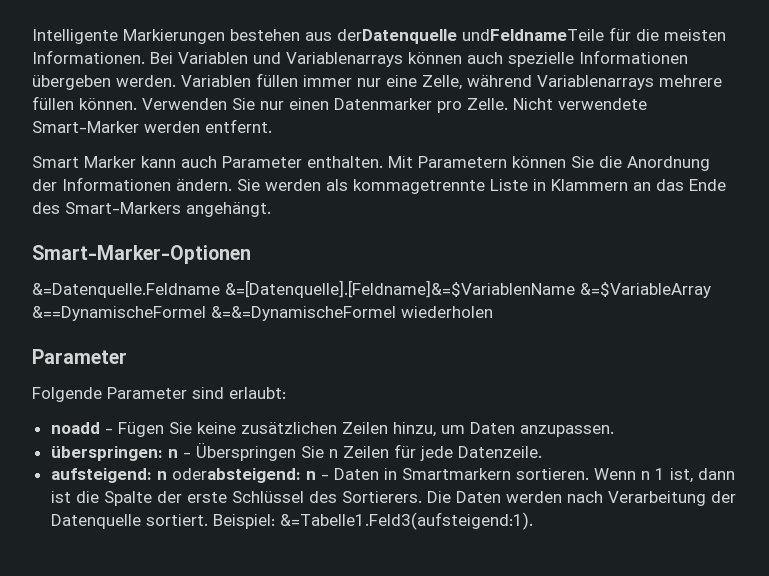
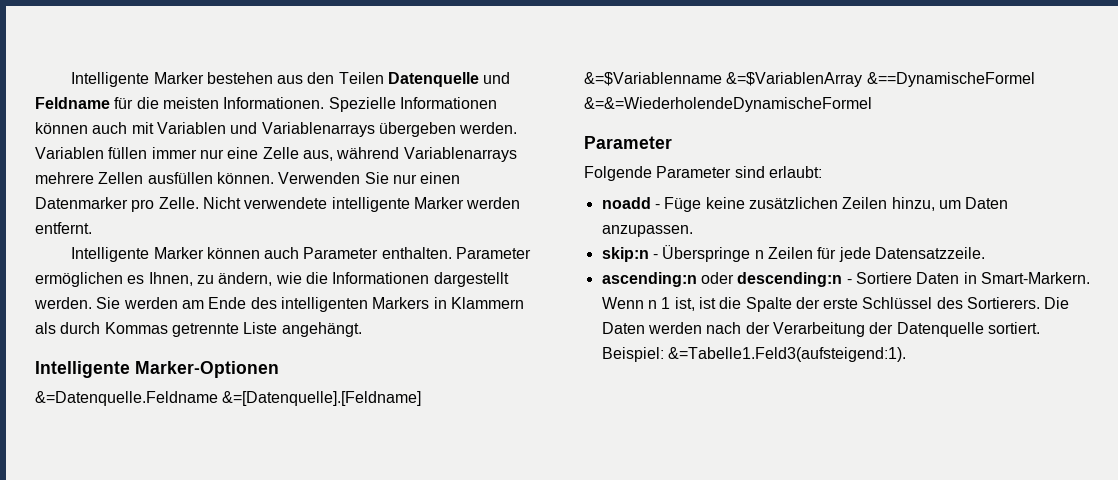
- Intelligente Markierungen bestehen aus derDatenquelle undFeldnameTeile für die meisten Informationen. Bei Variablen und Variablenarrays können auch spezielle Informationen übergeben werden.
+ Intelligente Marker bestehen aus den Teilen Datenquelle und Feldname für die meisten Informationen. Spezielle Informationen können auch mit Variablen und Variablenarrays übergeben werden.
- Variablen füllen immer nur eine Zelle, während Variablenarrays mehrere füllen können.
+ Variablen füllen immer nur eine Zelle aus, während Variablenarrays mehrere Zellen ausfüllen können.
- Nicht verwendete Smart-Marker werden entfernt.
+ Nicht verwendete intelligente Marker werden entfernt.
- Smart Marker kann auch Parameter enthalten. Mit Parametern können Sie die Anordnung der Informationen ändern. Sie werden als kommagetrennte Liste in Klammern an das Ende des Smart-Markers angehängt.
+ Intelligente Marker können auch Parameter enthalten. Parameter ermöglichen es Ihnen, zu ändern, wie die Informationen dargestellt werden. Sie werden am Ende des intelligenten Markers in Klammern als durch Kommas getrennte Liste angehängt.
- Smart-Marker-Optionen
+ Intelligente Marker-Optionen
- &=Datenquelle.Feldname &=[Datenquelle].[Feldname]&=$VariablenName &=$VariableArray &==DynamischeFormel &=&=DynamischeFormel wiederholen
+ &=Datenquelle.Feldname &=[Datenquelle].[Feldname] &=$Variablenname &=$VariablenArray &==DynamischeFormel &=&=WiederholendeDynamischeFormel
- noadd - Fügen Sie keine zusätzlichen Zeilen hinzu, um Daten anzupassen.
+ noadd - Füge keine zusätzlichen Zeilen hinzu, um Daten anzupassen.
- überspringen: n - Überspringen Sie n Zeilen für jede Datenzeile.
- aufsteigend: n oderabsteigend: n - Daten in Smartmarkern sortieren.
+ skip:n - Überspringe n Zeilen für jede Datensatzzeile.
+ ascending:n oder descending:n - Sortiere Daten in Smart-Markern.
- Wenn n 1 ist, dann ist die Spalte der erste Schlüssel des Sortierers.
+ Wenn n 1 ist, ist die Spalte der erste Schlüssel des Sortierers.
- Die Daten werden nach Verarbeitung der Datenquelle sortiert.
+ Die Daten werden nach der Verarbeitung der Datenquelle sortiert.

